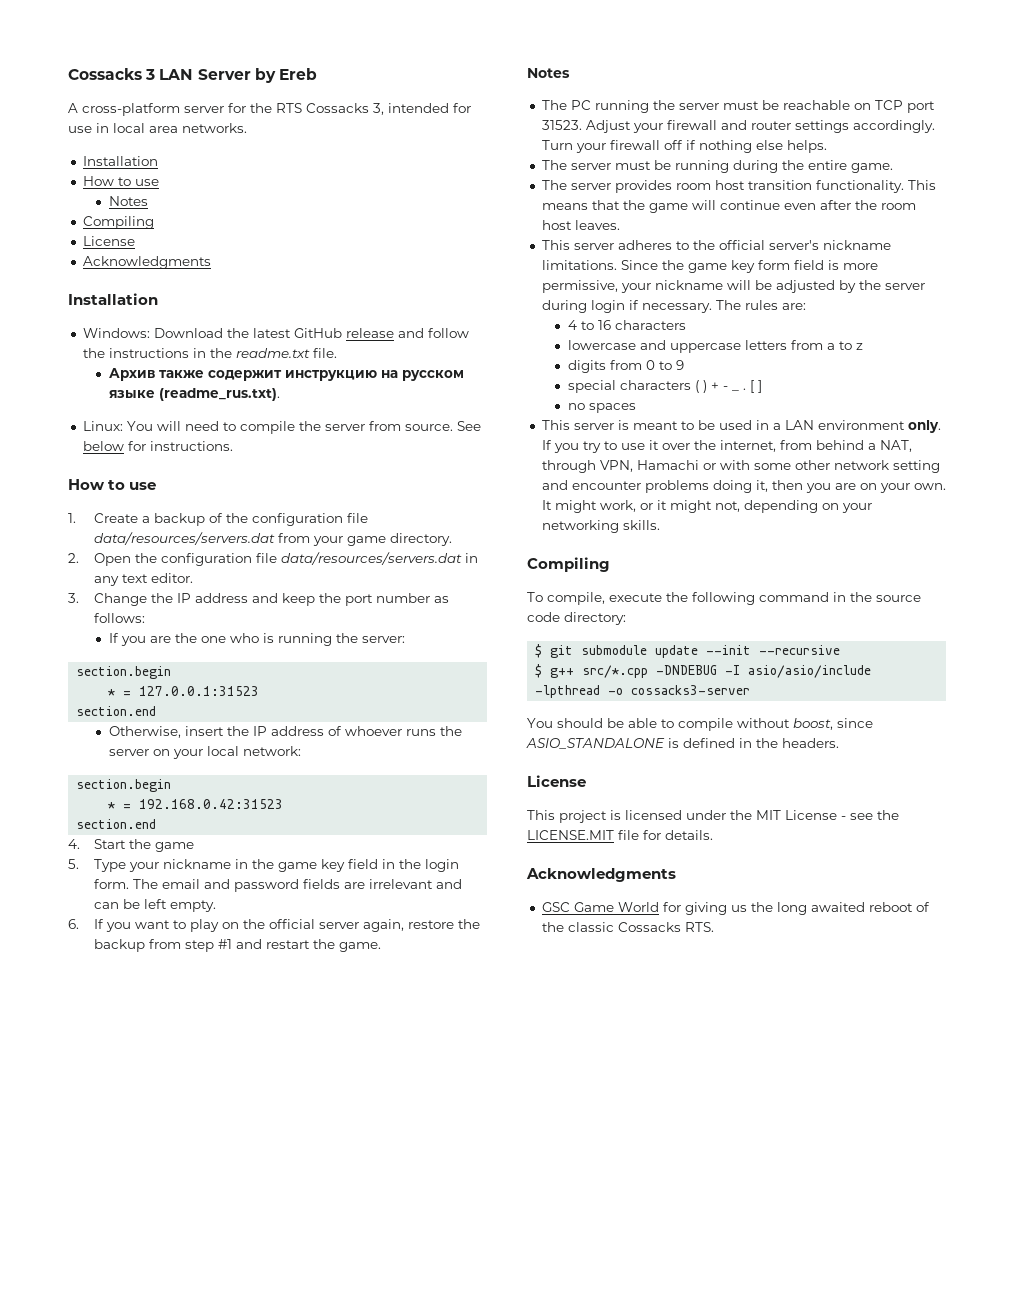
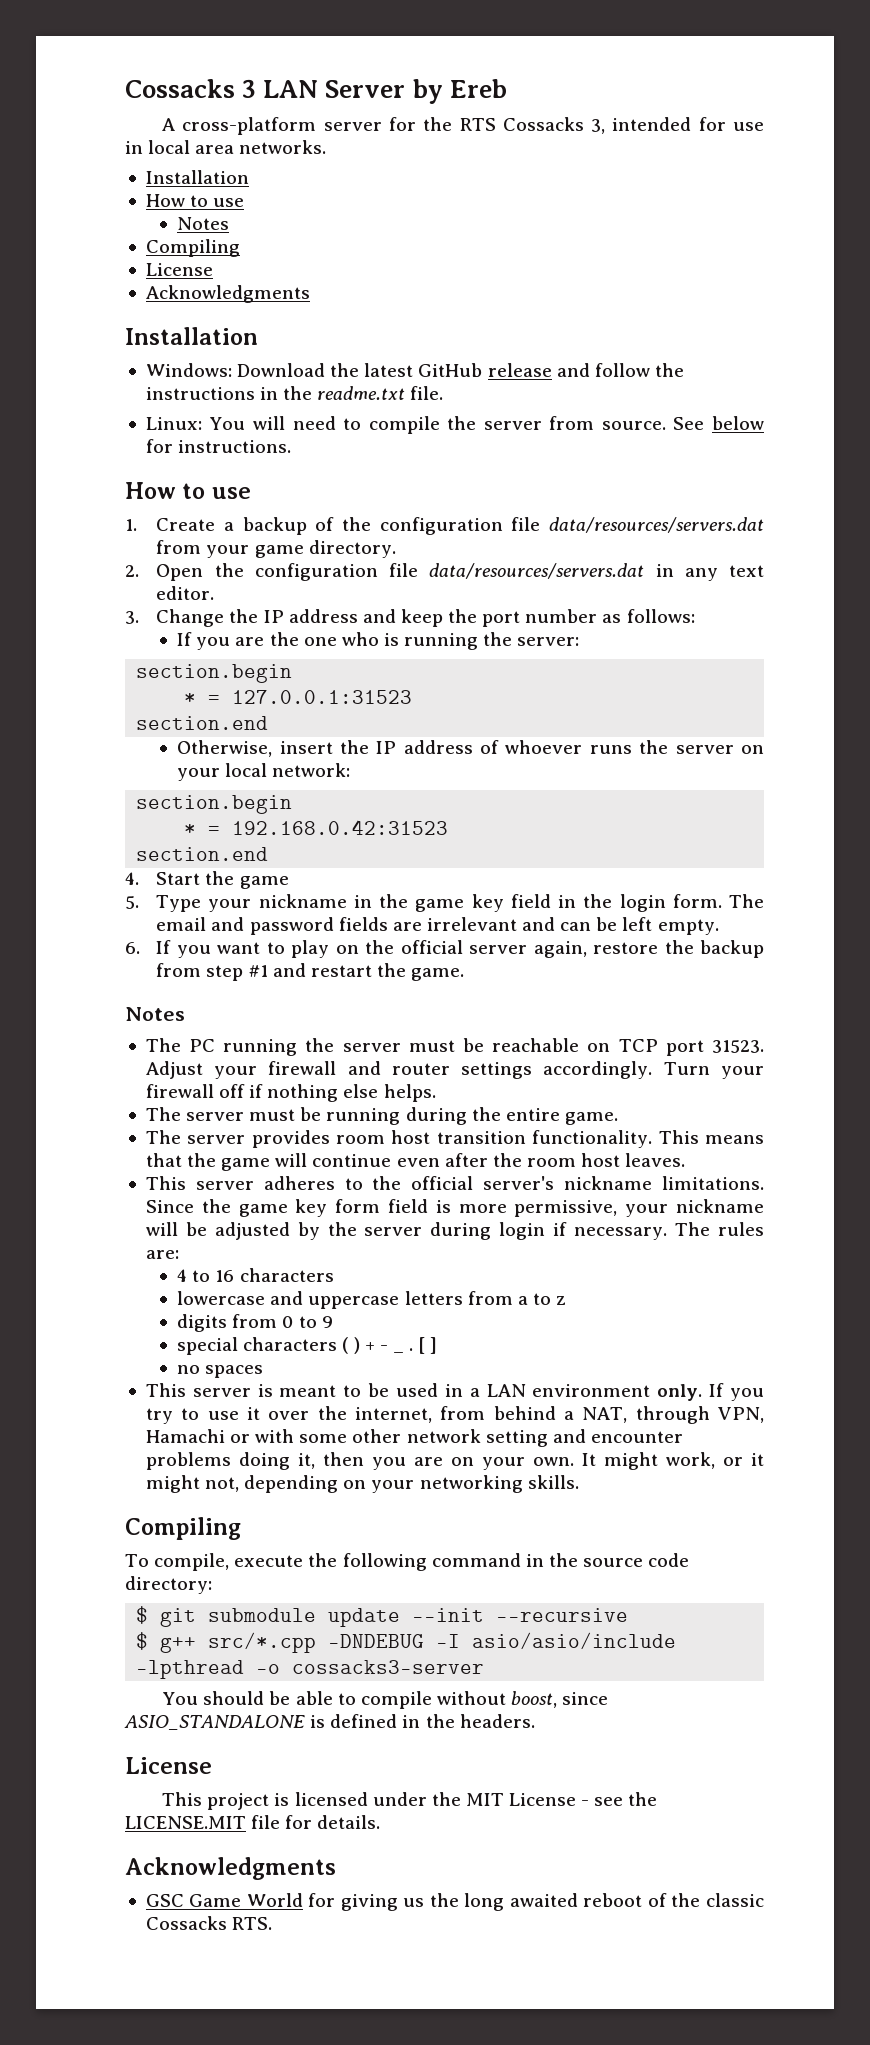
- Архив также содержит инструкцию на русском языке (readme_rus.txt).

